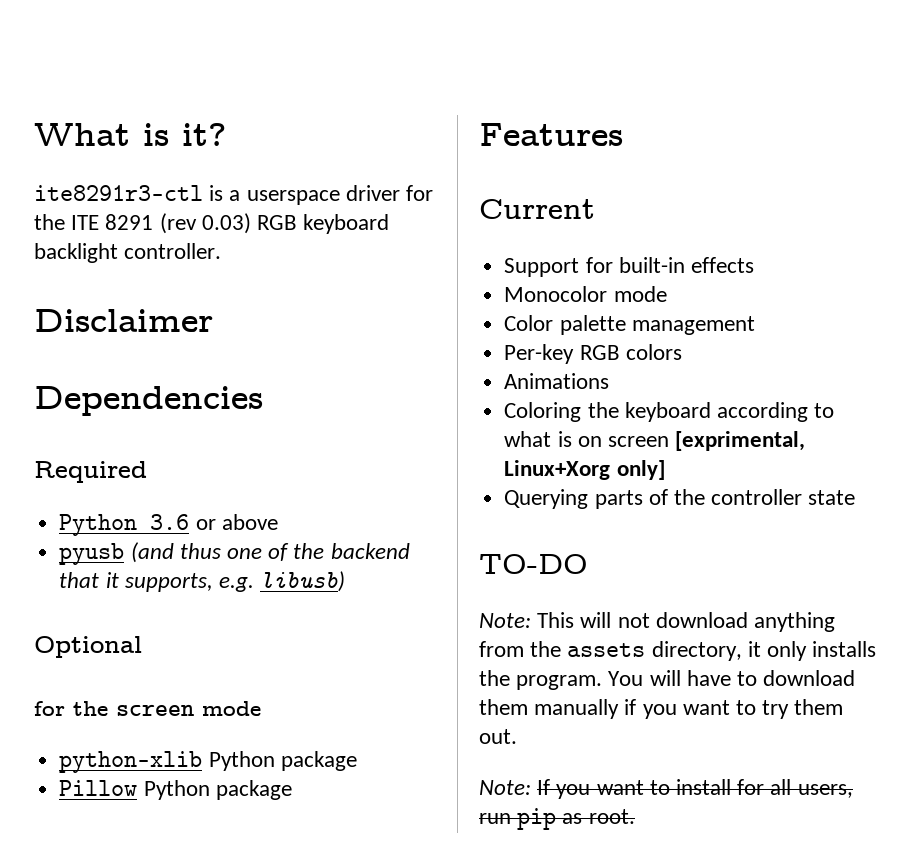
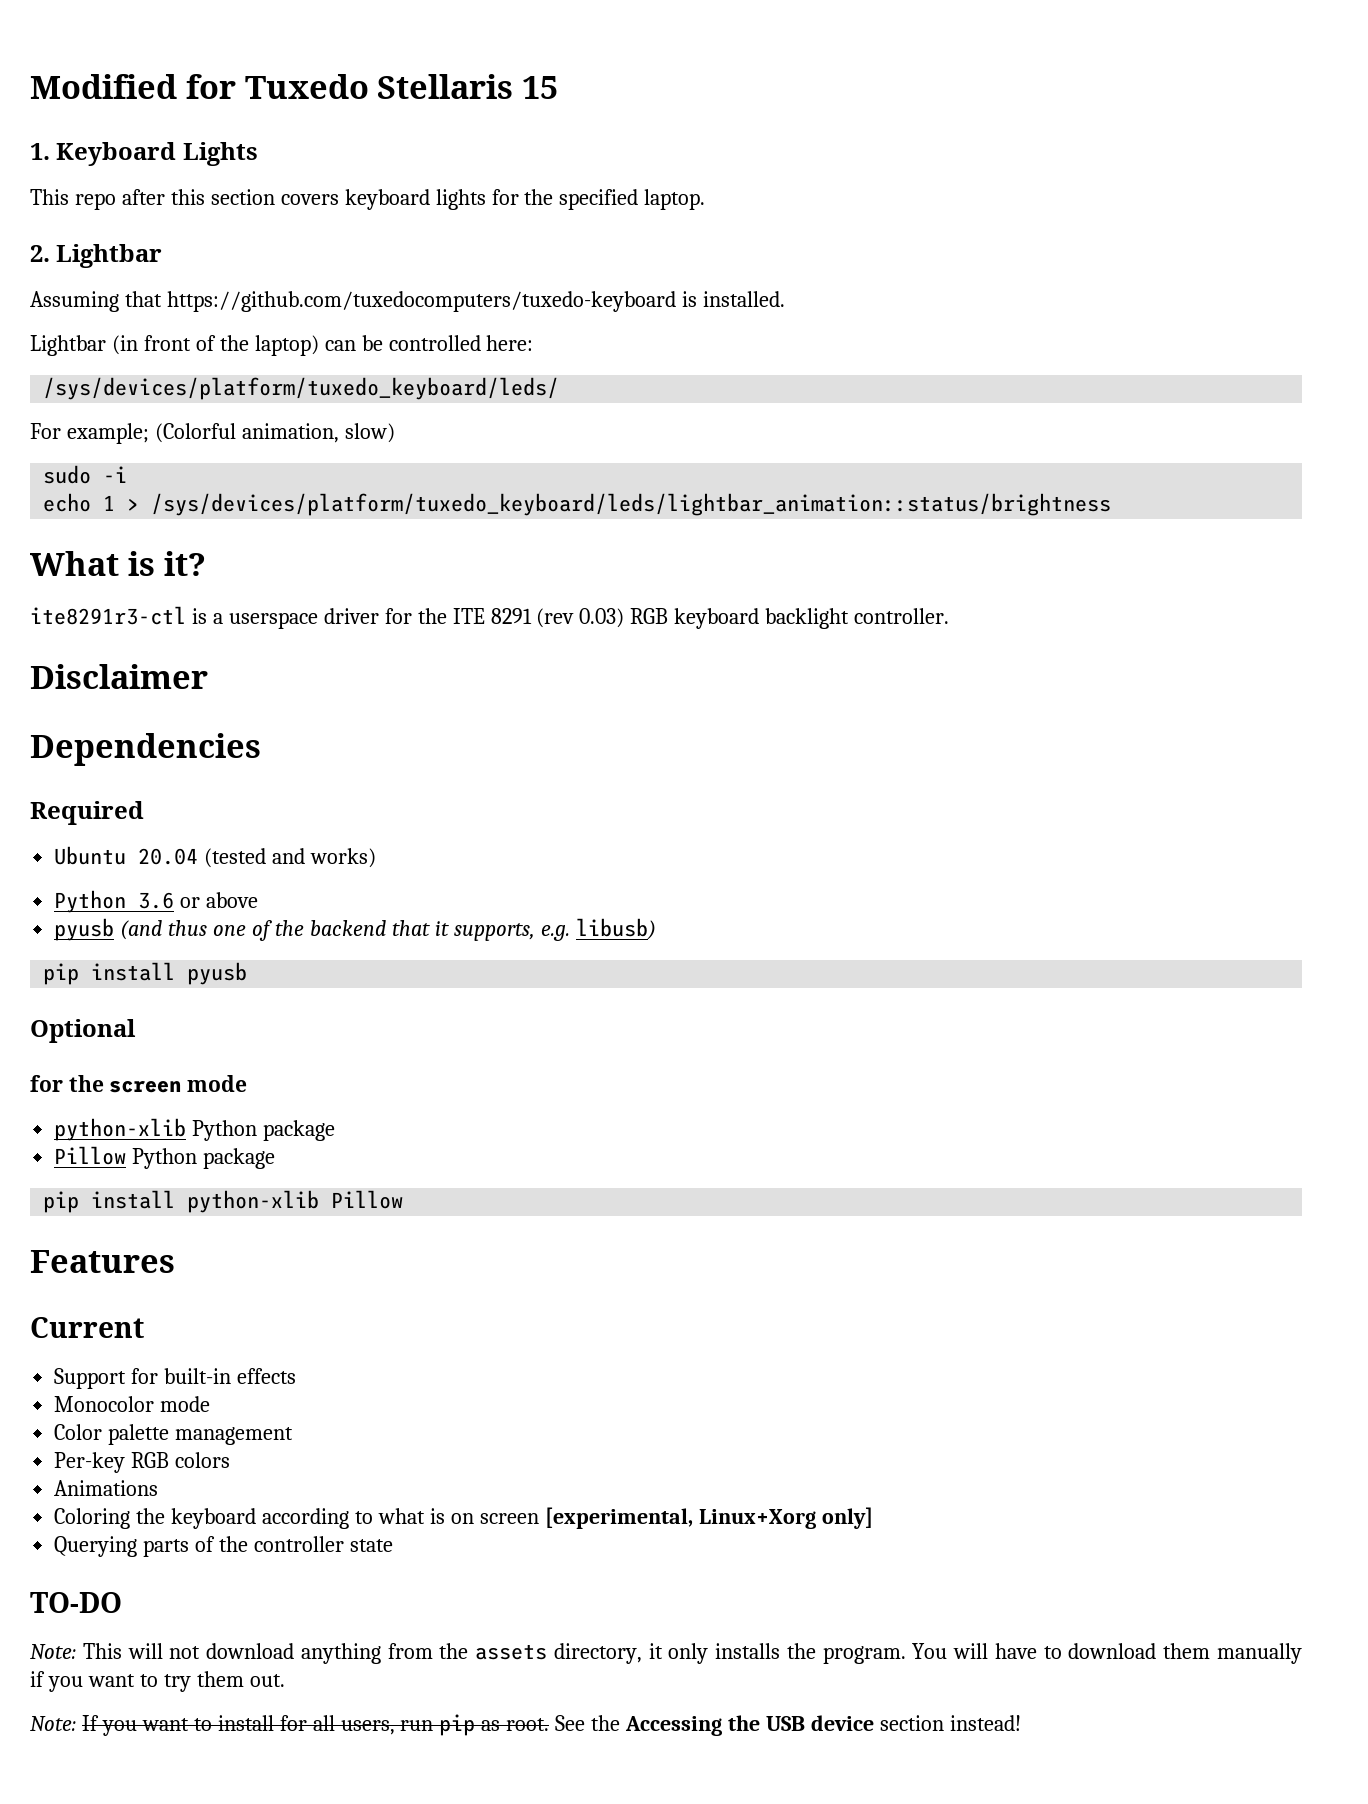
+ Modified for Tuxedo Stellaris 15
+ 1. Keyboard Lights
+ This repo after this section covers keyboard lights for the specified laptop.
+ 2. Lightbar
+ Assuming that https://github.com/tuxedocomputers/tuxedo-keyboard is installed.
+ Lightbar (in front of the laptop) can be controlled here:
+ /sys/devices/platform/tuxedo_keyboard/leds/
+ For example; (Colorful animation, slow)
+ sudo -i
+ echo 1 > /sys/devices/platform/tuxedo_keyboard/leds/lightbar_animation::status/brightness
+ Ubuntu 20.04 (tested and works)
+ pip install pyusb
+ pip install python-xlib Pillow
- Coloring the keyboard according to what is on screen [exprimental, Linux+Xorg only]
+ Coloring the keyboard according to what is on screen [experimental, Linux+Xorg only]
+ See the Accessing the USB device section instead!

